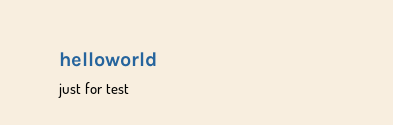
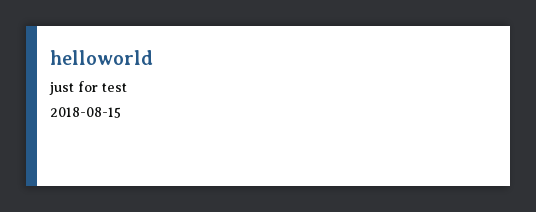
+ 2018-08-15

